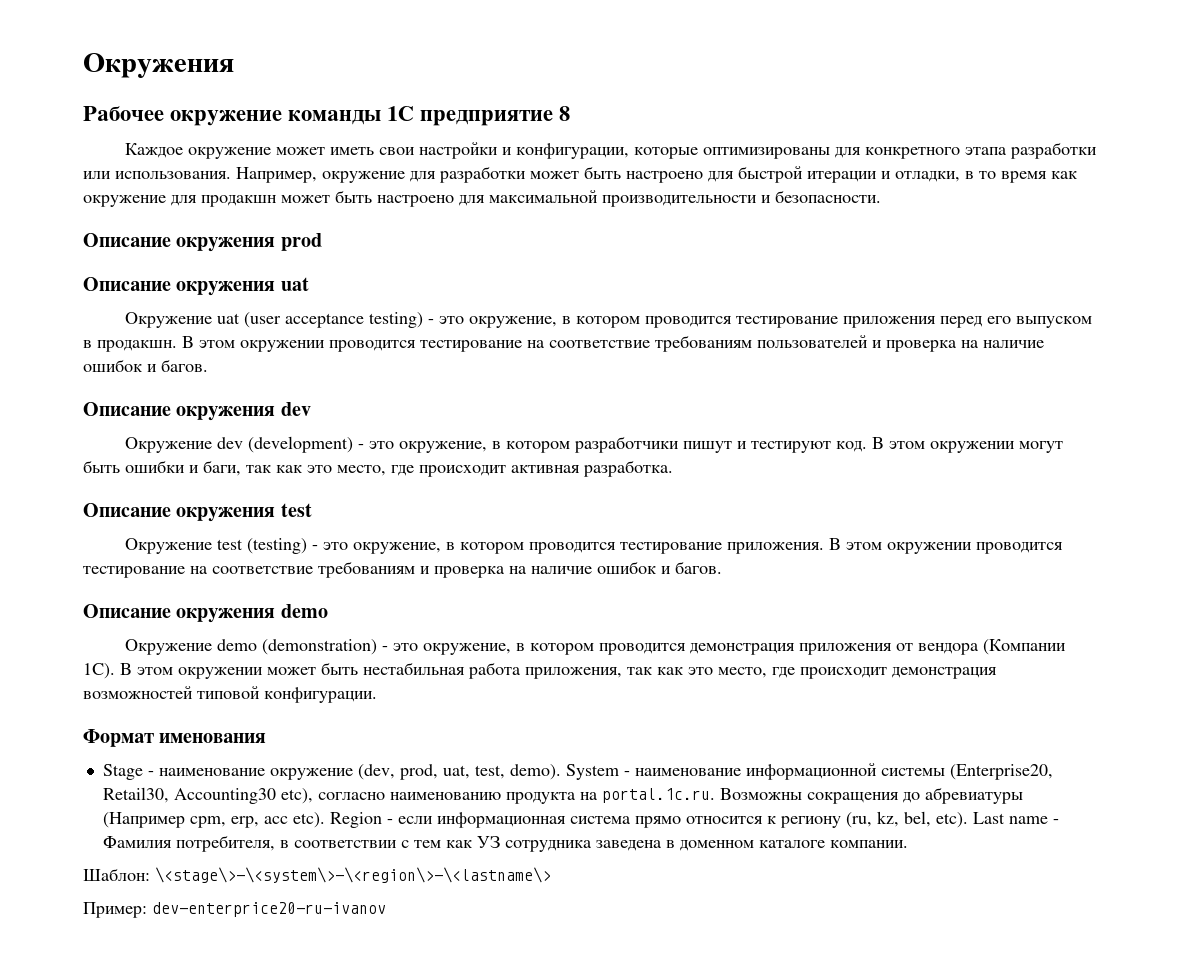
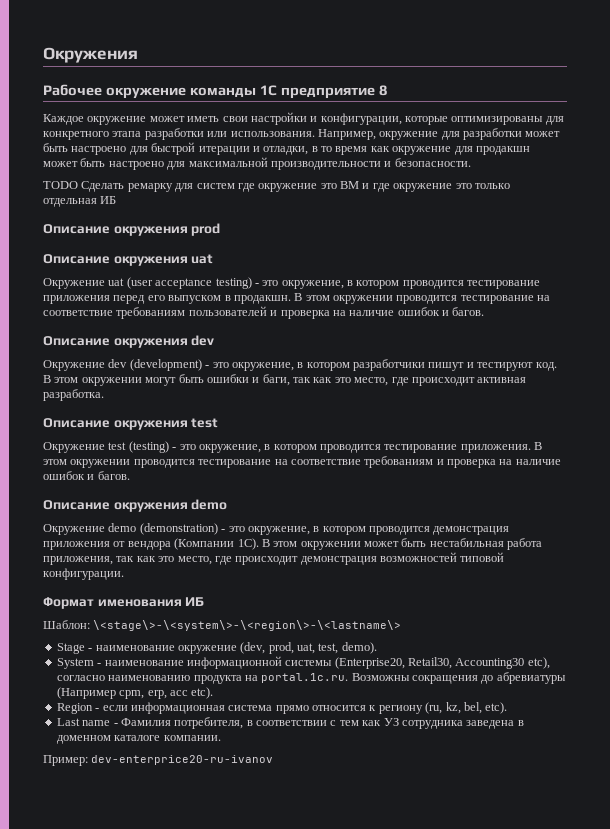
+ TODO Сделать ремарку для систем где окружение это ВМ и где окружение это только отдельная ИБ
- Формат именования
+ Формат именования ИБ
+ Шаблон: \<stage\>-\<system\>-\<region\>-\<lastname\>
- Stage - наименование окружение (dev, prod, uat, test, demo). System - наименование информационной системы (Enterprise20, Retail30, Accounting30 etc), согласно наименованию продукта на portal.1c.ru. Возможны сокращения до абревиатуры (Например cpm, erp, acc etc). Region - если информационная система прямо относится к региону (ru, kz, bel, etc). Last name - Фамилия потребителя, в соответствии с тем как УЗ сотрудника заведена в доменном каталоге компании.
+ Stage - наименование окружение (dev, prod, uat, test, demo).
+ System - наименование информационной системы (Enterprise20, Retail30, Accounting30 etc), согласно наименованию продукта на portal.1c.ru. Возможны сокращения до абревиатуры (Например cpm, erp, acc etc).
+ Region - если информационная система прямо относится к региону (ru, kz, bel, etc).
+ Last name - Фамилия потребителя, в соответствии с тем как УЗ сотрудника заведена в доменном каталоге компании.
- Шаблон: \<stage\>-\<system\>-\<region\>-\<lastname\>

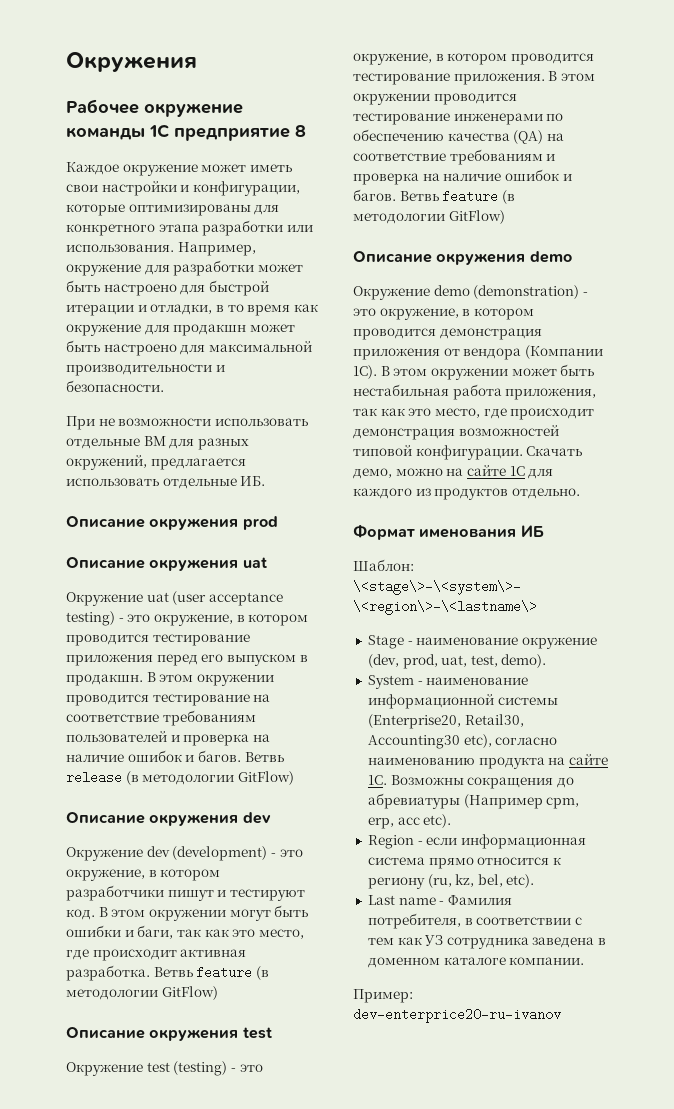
- TODO Сделать ремарку для систем где окружение это ВМ и где окружение это только отдельная ИБ
+ При не возможности использовать отдельные ВМ для разных окружений, предлагается использовать отдельные ИБ.
+ Ветвь release (в методологии GitFlow)
- В этом окружении могут быть ошибки и баги, так как это место, где происходит активная разработка.
+ В этом окружении могут быть ошибки и баги, так как это место, где происходит активная разработка. Ветвь feature (в методологии GitFlow)
- В этом окружении проводится тестирование на соответствие требованиям и проверка на наличие ошибок и багов.
+ В этом окружении проводится тестирование инженерами по обеспечению качества (QA) на соответствие требованиям и проверка на наличие ошибок и багов. Ветвь feature (в методологии GitFlow)
+ Скачать демо, можно на сайте 1С для каждого из продуктов отдельно.
- System - наименование информационной системы (Enterprise20, Retail30, Accounting30 etc), согласно наименованию продукта на portal.1c.ru. Возможны сокращения до абревиатуры (Например cpm, erp, acc etc).
+ System - наименование информационной системы (Enterprise20, Retail30, Accounting30 etc), согласно наименованию продукта на сайте 1С. Возможны сокращения до абревиатуры (Например cpm, erp, acc etc).

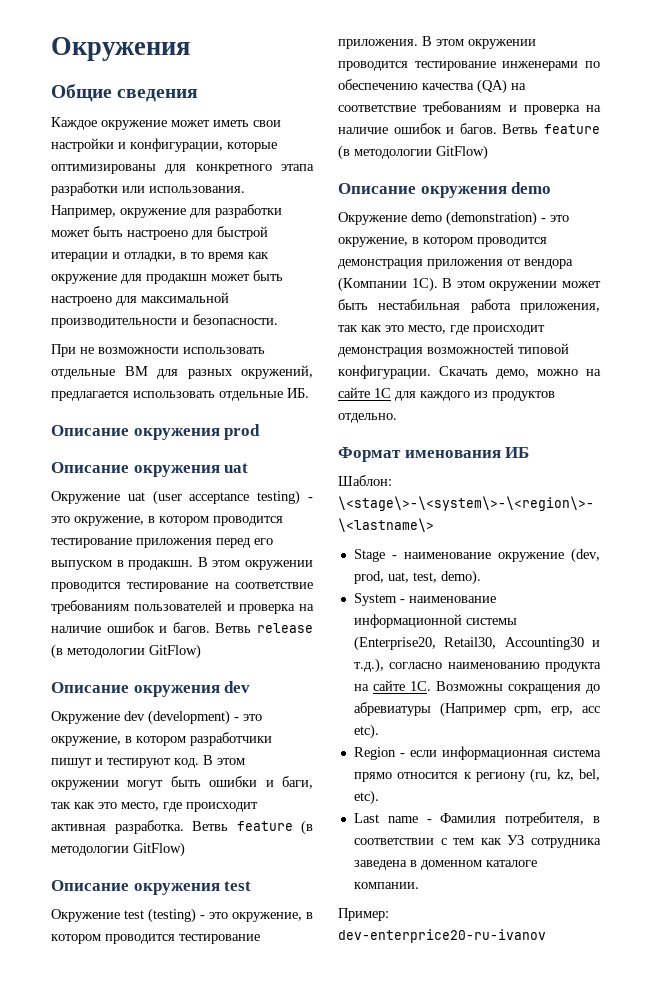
- Рабочее окружение команды 1С предприятие 8
+ Общие сведения
- System - наименование информационной системы (Enterprise20, Retail30, Accounting30 etc), согласно наименованию продукта на сайте 1С.
+ System - наименование информационной системы (Enterprise20, Retail30, Accounting30 и т.д.), согласно наименованию продукта на сайте 1С.

